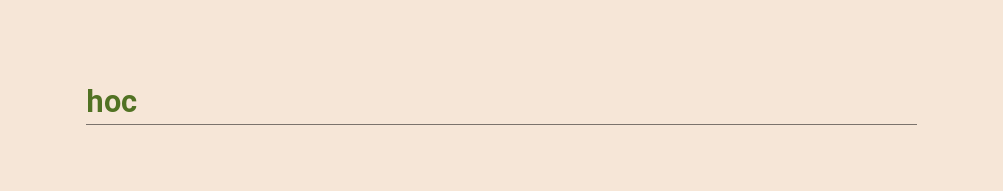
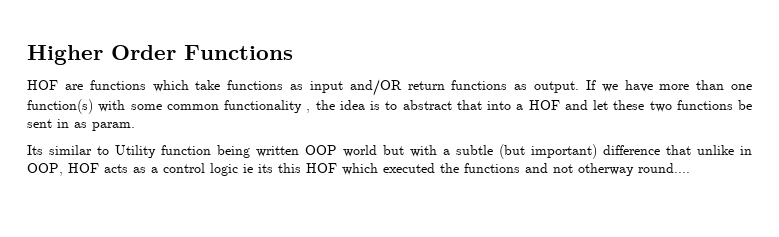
- hoc
+ Higher Order Functions
+ HOF are functions which take functions as input and/OR return functions as output. If we have more than one function(s) with some common functionality , the idea is to abstract that into a HOF and let these two functions be sent in as param.
+ Its similar to Utility function being written OOP world but with a subtle (but important) difference that unlike in OOP, HOF acts as a control logic ie its this HOF which executed the functions and not otherway round....

